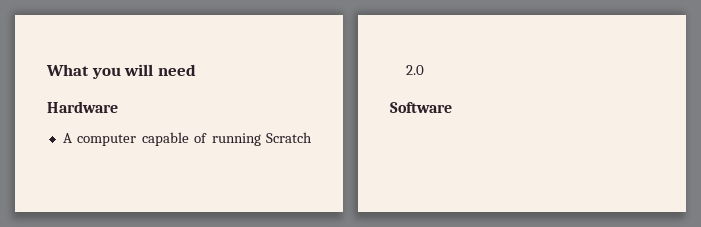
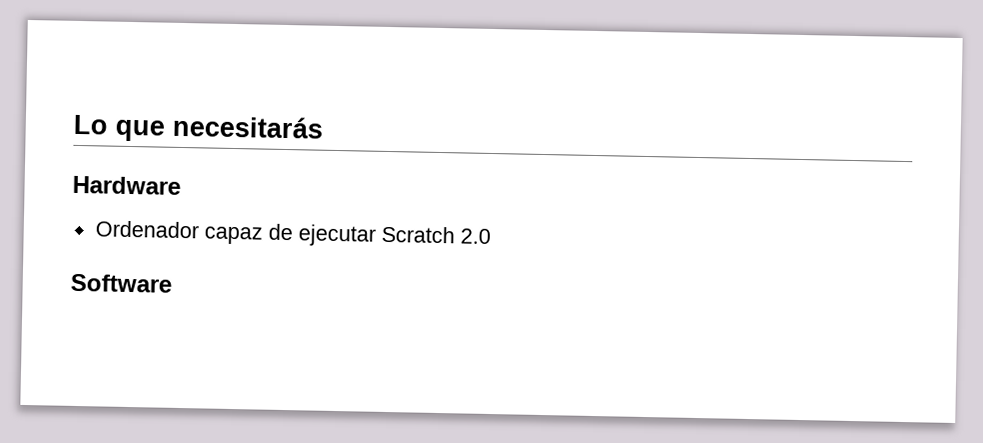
- What you will need
+ Lo que necesitarás
  Hardware
- A computer capable of running Scratch 2.0
+ Ordenador capaz de ejecutar Scratch 2.0

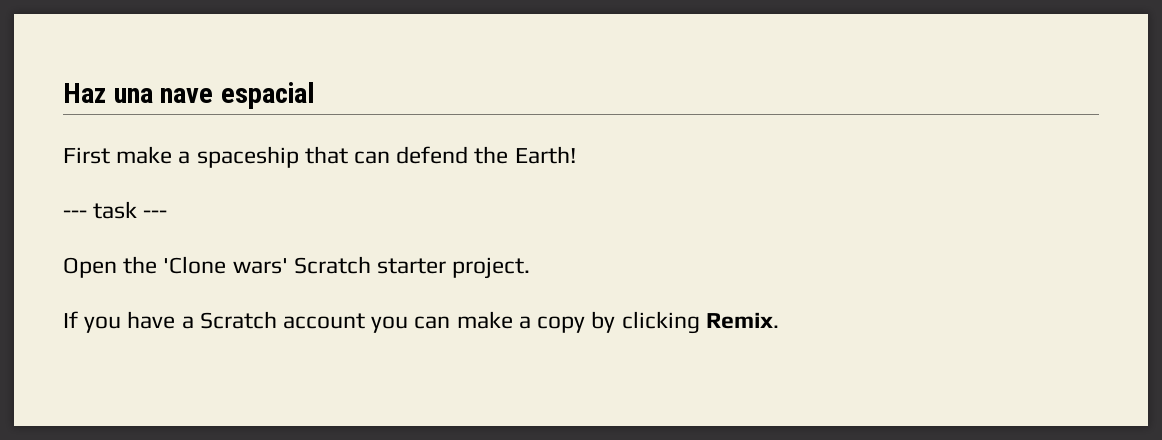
- Lo que necesitarás
- Hardware
- Ordenador capaz de ejecutar Scratch 2.0
- Software
+ Haz una nave espacial
+ First make a spaceship that can defend the Earth!
+ --- task ---
+ Open the 'Clone wars' Scratch starter project.
+ If you have a Scratch account you can make a copy by clicking Remix.

